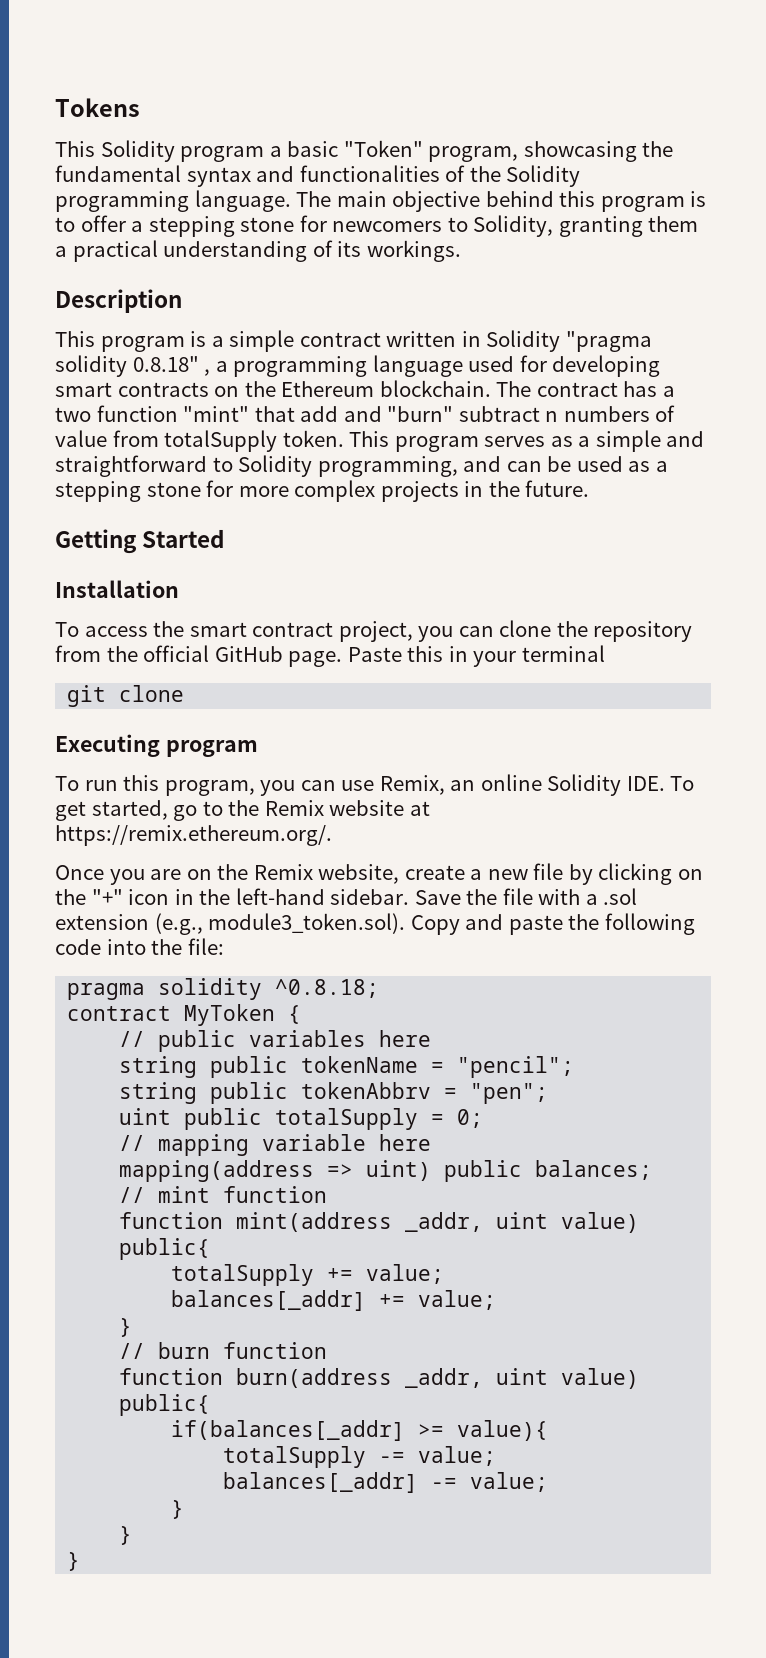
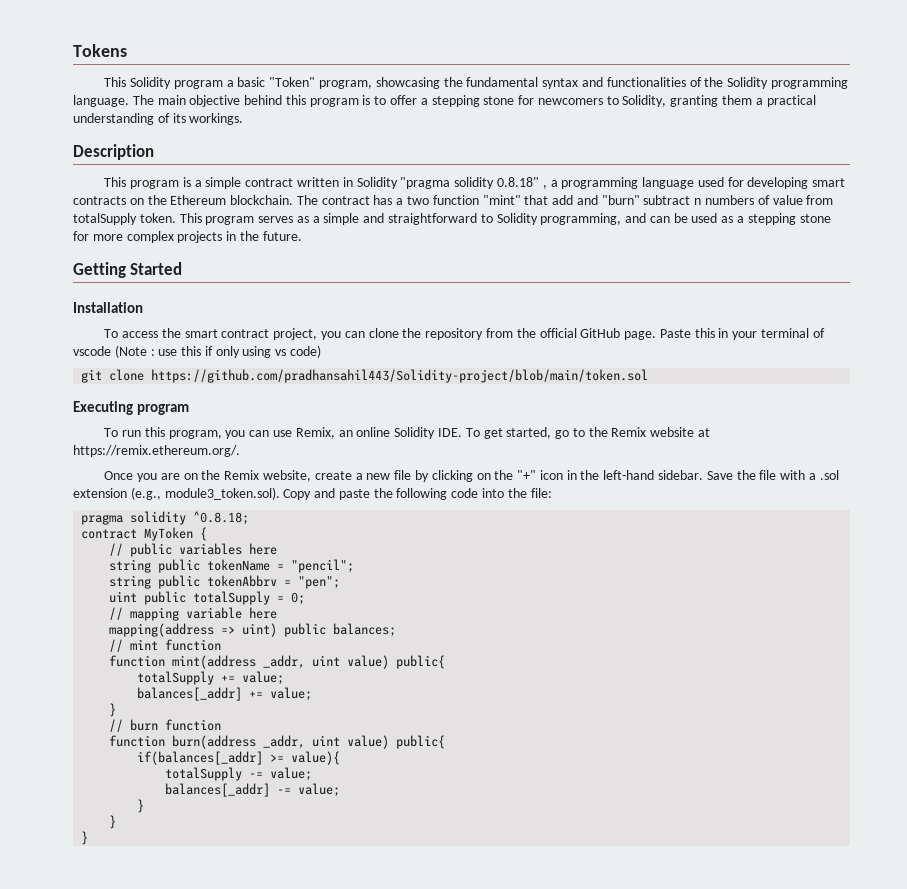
- Paste this in your terminal
+ Paste this in your terminal of vscode (Note : use this if only using vs code)
- git clone
+ git clone https://github.com/pradhansahil443/Solidity-project/blob/main/token.sol

